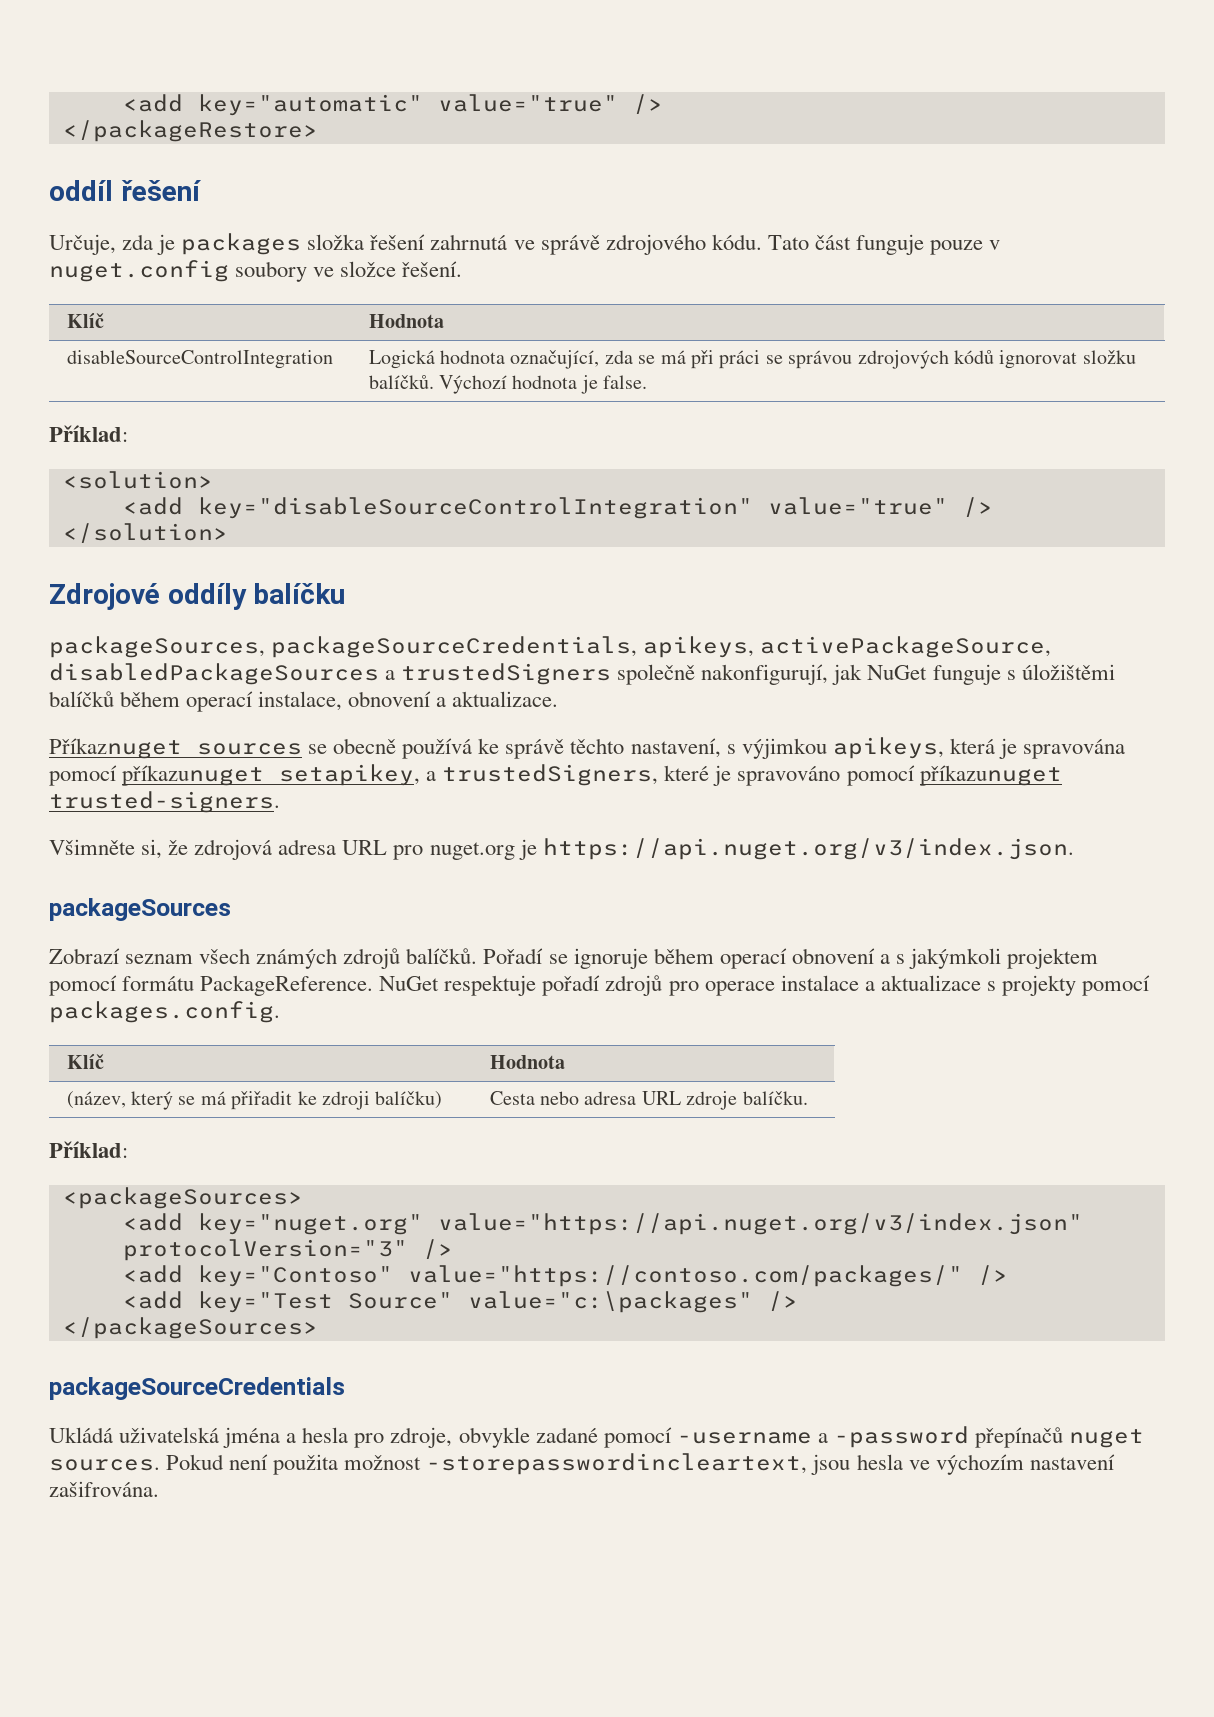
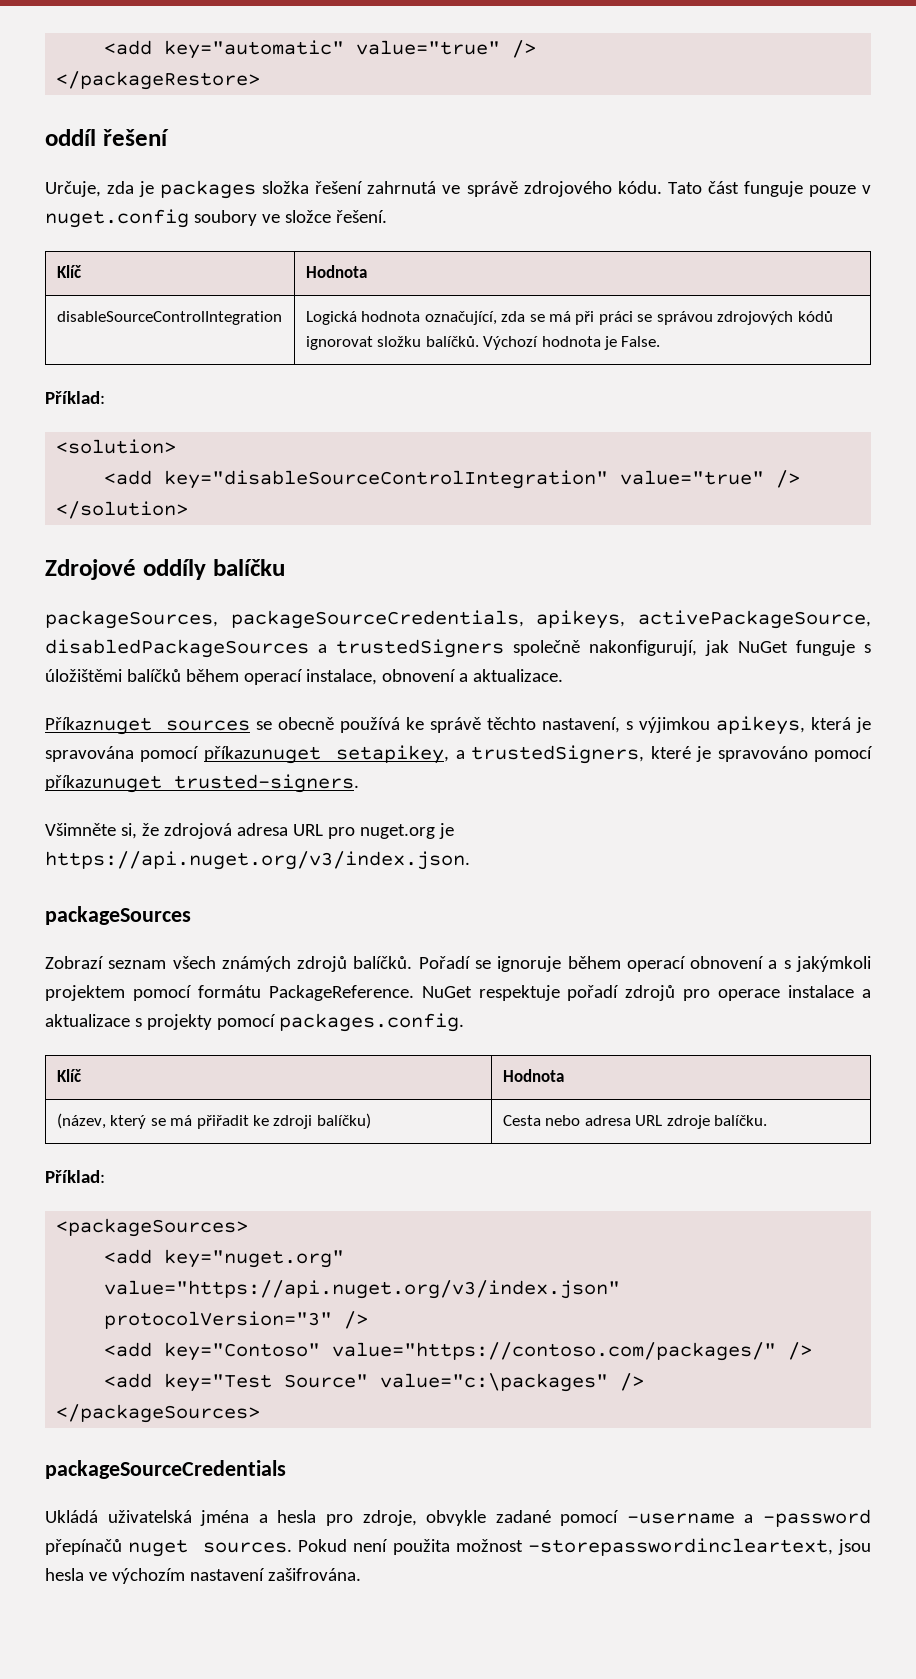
- disableSourceControlIntegration | Logická hodnota označující, zda se má při práci se správou zdrojových kódů ignorovat složku balíčků. Výchozí hodnota je false.
+ disableSourceControlIntegration | Logická hodnota označující, zda se má při práci se správou zdrojových kódů ignorovat složku balíčků. Výchozí hodnota je False.

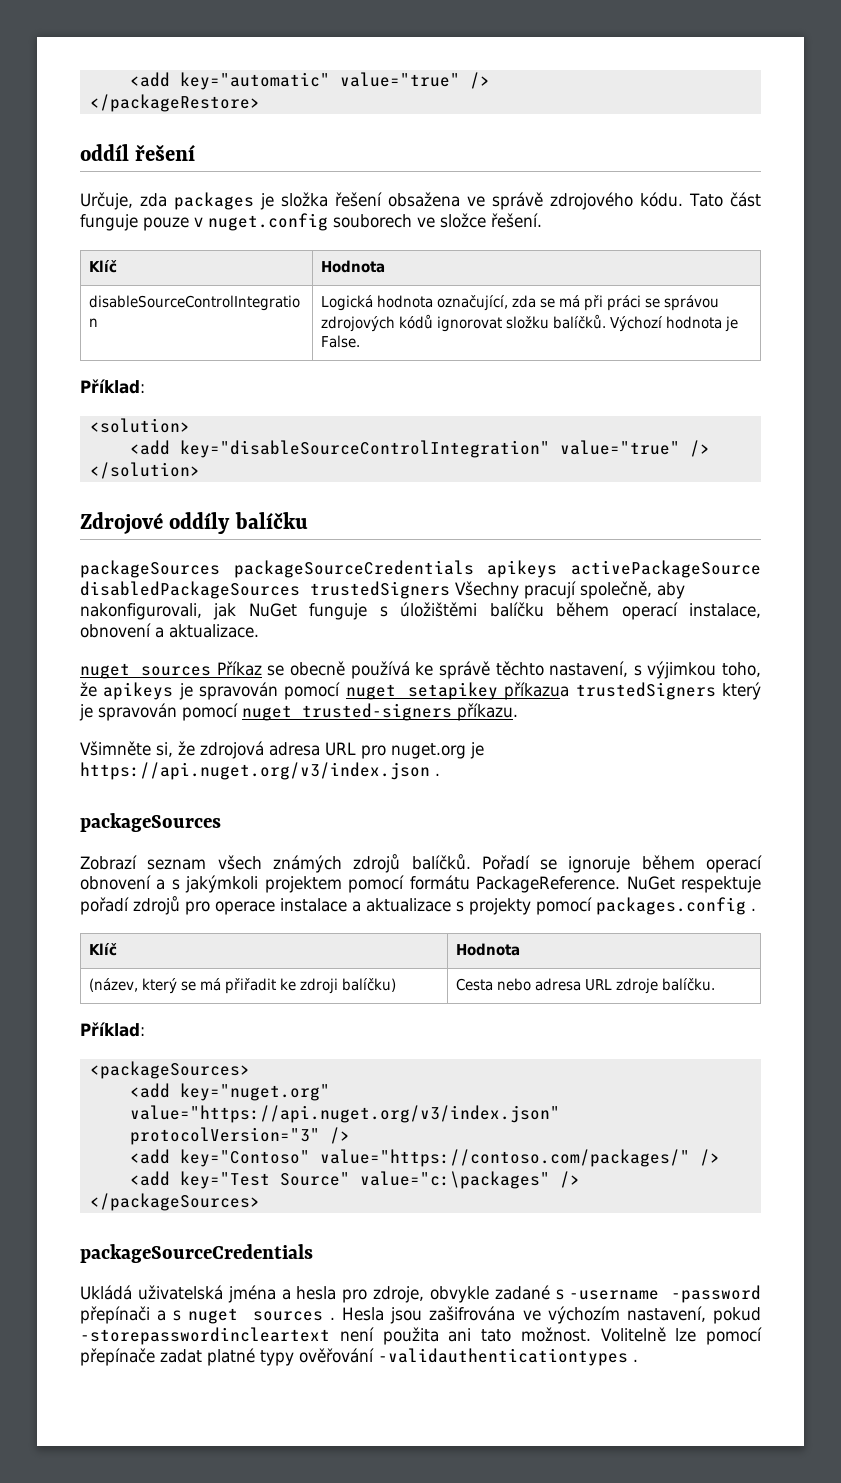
- Určuje, zda je packages složka řešení zahrnutá ve správě zdrojového kódu.
+ Určuje, zda packages je složka řešení obsažena ve správě zdrojového kódu.
- Tato část funguje pouze v nuget.config soubory ve složce řešení.
+ Tato část funguje pouze v nuget.config souborech ve složce řešení.
- packageSources, packageSourceCredentials, apikeys, activePackageSource, disabledPackageSources a trustedSigners společně nakonfigurují, jak NuGet funguje s úložištěmi balíčků během operací instalace, obnovení a aktualizace.
+ packageSources packageSourceCredentials apikeys activePackageSource disabledPackageSources trustedSigners Všechny pracují společně, aby nakonfigurovali, jak NuGet funguje s úložištěmi balíčku během operací instalace, obnovení a aktualizace.
- Příkaznuget sources se obecně používá ke správě těchto nastavení, s výjimkou apikeys, která je spravována pomocí příkazunuget setapikey, a trustedSigners, které je spravováno pomocí příkazunuget trusted-signers.
+ nuget sources Příkaz se obecně používá ke správě těchto nastavení, s výjimkou toho, že apikeys je spravován pomocí nuget setapikey příkazua trustedSigners který je spravován pomocí nuget trusted-signers příkazu.
- Všimněte si, že zdrojová adresa URL pro nuget.org je https://api.nuget.org/v3/index.json.
+ Všimněte si, že zdrojová adresa URL pro nuget.org je https://api.nuget.org/v3/index.json .
- NuGet respektuje pořadí zdrojů pro operace instalace a aktualizace s projekty pomocí packages.config.
+ NuGet respektuje pořadí zdrojů pro operace instalace a aktualizace s projekty pomocí packages.config .
- Ukládá uživatelská jména a hesla pro zdroje, obvykle zadané pomocí -username a -password přepínačů nuget sources. Pokud není použita možnost -storepasswordincleartext, jsou hesla ve výchozím nastavení zašifrována.
+ Ukládá uživatelská jména a hesla pro zdroje, obvykle zadané s -username -password přepínači a s nuget sources . Hesla jsou zašifrována ve výchozím nastavení, pokud -storepasswordincleartext není použita ani tato možnost. Volitelně lze pomocí přepínače zadat platné typy ověřování -validauthenticationtypes .

